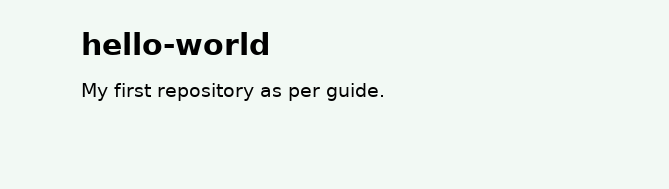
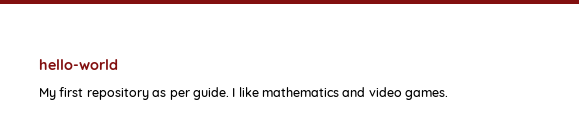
+ I like mathematics and video games.

